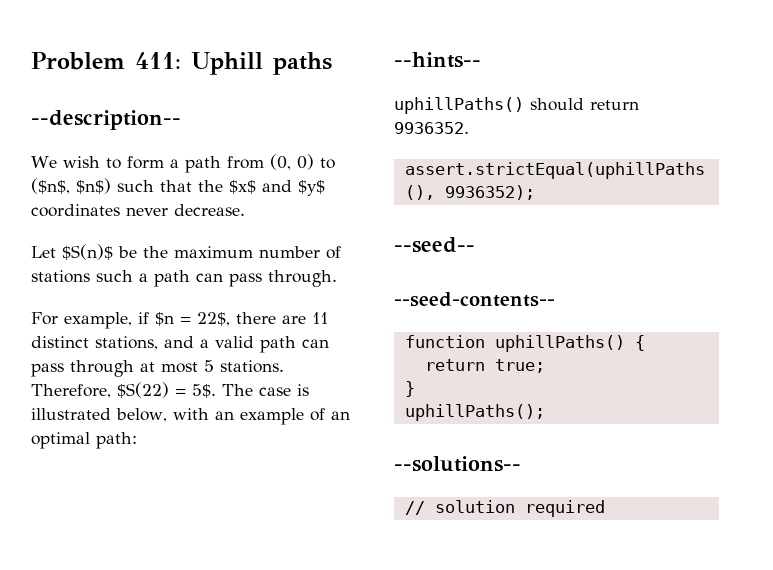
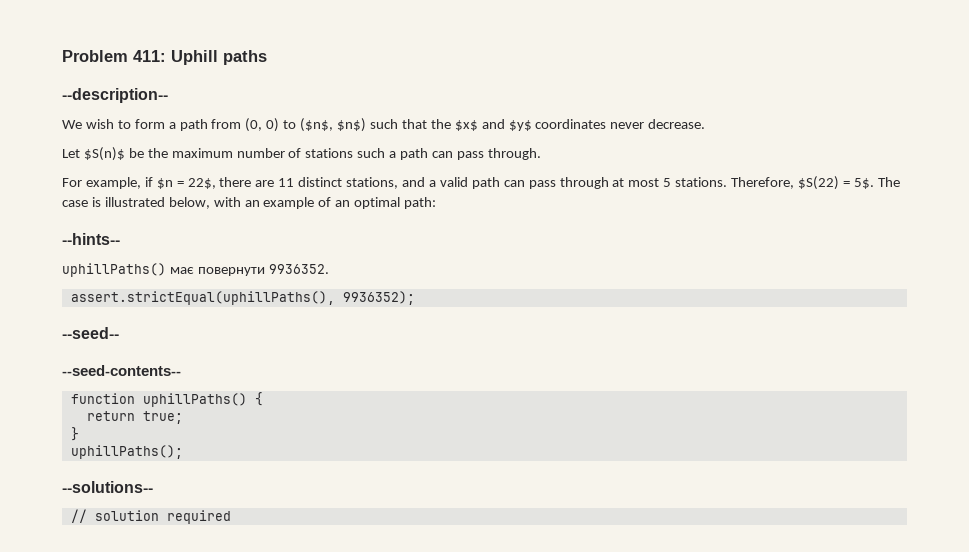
- uphillPaths() should return 9936352.
+ uphillPaths() має повернути 9936352.

